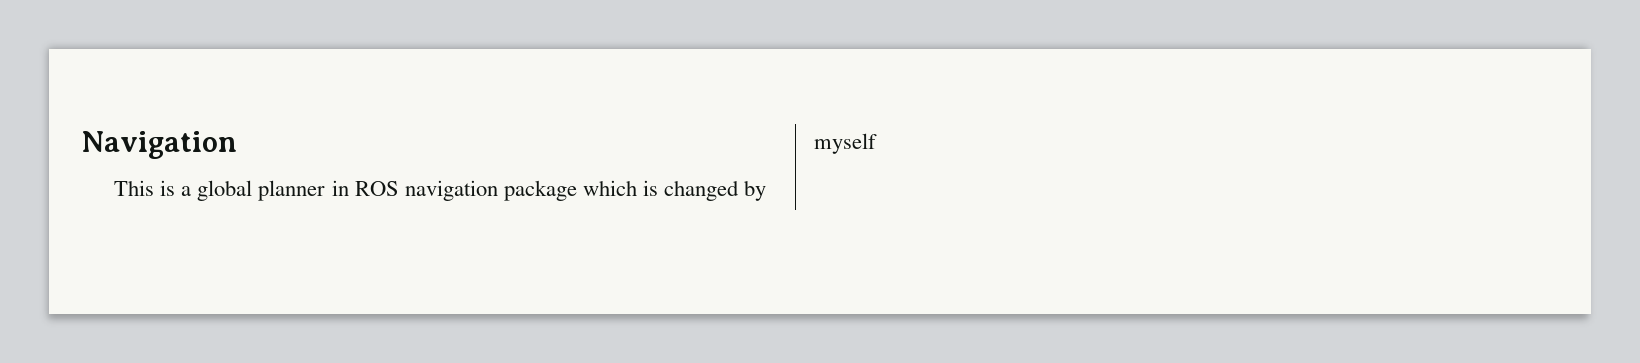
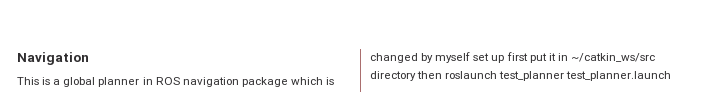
- This is a global planner in ROS navigation package which is changed by myself
+ This is a global planner in ROS navigation package which is changed by myself set up first put it in ~/catkin_ws/src directory then roslaunch test_planner test_planner.launch

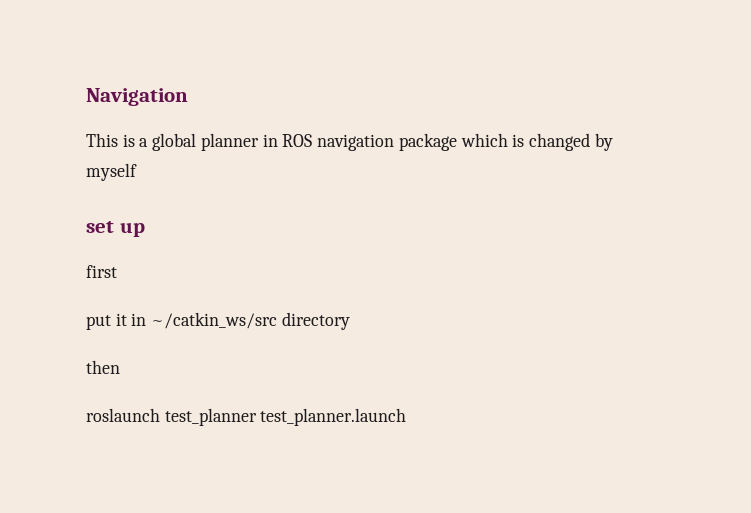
- This is a global planner in ROS navigation package which is changed by myself set up first put it in ~/catkin_ws/src directory then roslaunch test_planner test_planner.launch
+ This is a global planner in ROS navigation package which is changed by myself
+ set up
+ first
+ put it in ~/catkin_ws/src directory
+ then
+ roslaunch test_planner test_planner.launch

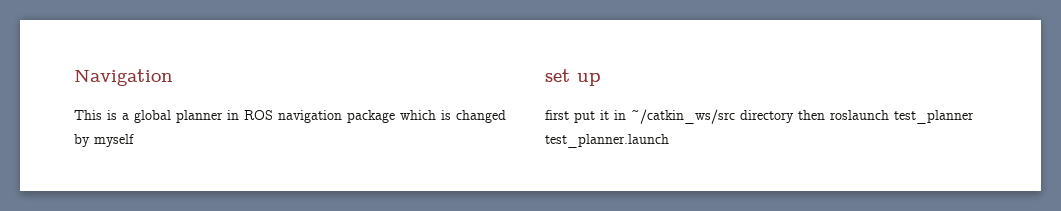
- first
- put it in ~/catkin_ws/src directory
- then
- roslaunch test_planner test_planner.launch
+ first put it in ~/catkin_ws/src directory then roslaunch test_planner test_planner.launch

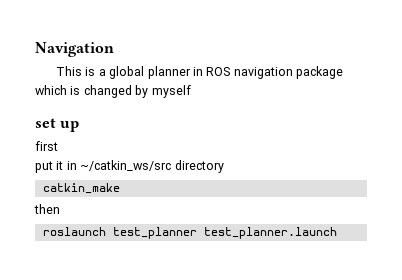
- first put it in ~/catkin_ws/src directory then roslaunch test_planner test_planner.launch
+ first
+ put it in ~/catkin_ws/src directory
+ catkin_make
+ then
+ roslaunch test_planner test_planner.launch

